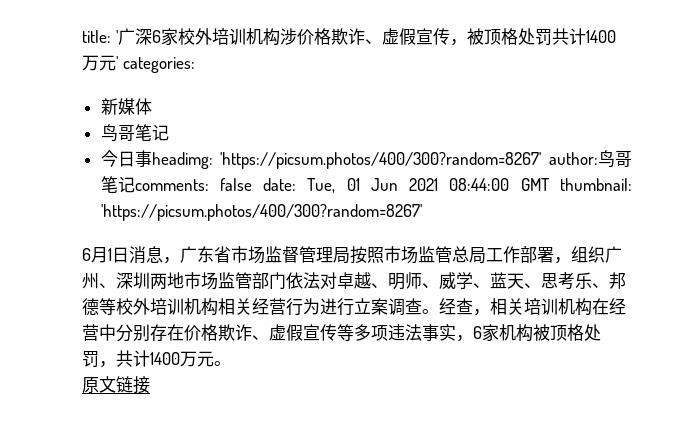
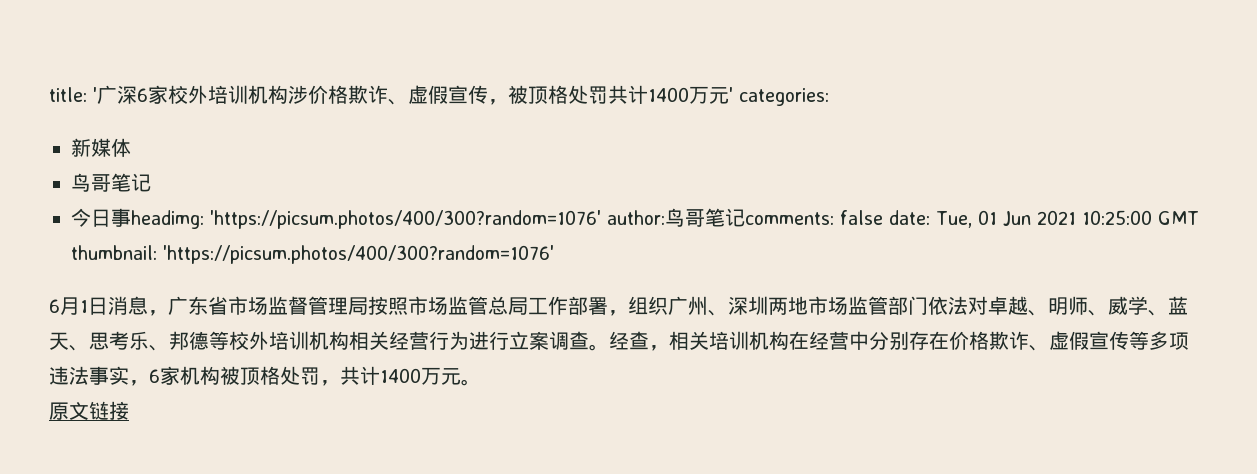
- 今日事headimg: 'https://picsum.photos/400/300?random=8267' author:鸟哥笔记comments: false date: Tue, 01 Jun 2021 08:44:00 GMT thumbnail: 'https://picsum.photos/400/300?random=8267'
+ 今日事headimg: 'https://picsum.photos/400/300?random=1076' author:鸟哥笔记comments: false date: Tue, 01 Jun 2021 10:25:00 GMT thumbnail: 'https://picsum.photos/400/300?random=1076'

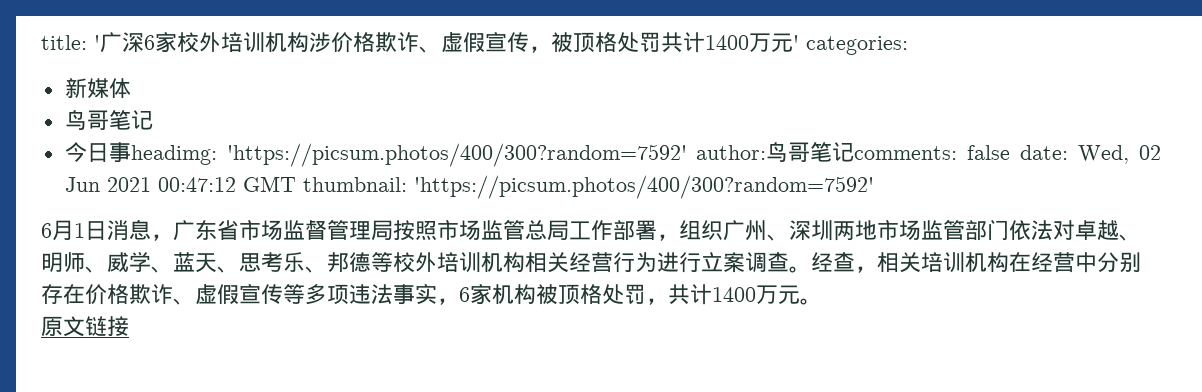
- 今日事headimg: 'https://picsum.photos/400/300?random=1076' author:鸟哥笔记comments: false date: Tue, 01 Jun 2021 10:25:00 GMT thumbnail: 'https://picsum.photos/400/300?random=1076'
+ 今日事headimg: 'https://picsum.photos/400/300?random=7592' author:鸟哥笔记comments: false date: Wed, 02 Jun 2021 00:47:12 GMT thumbnail: 'https://picsum.photos/400/300?random=7592'

